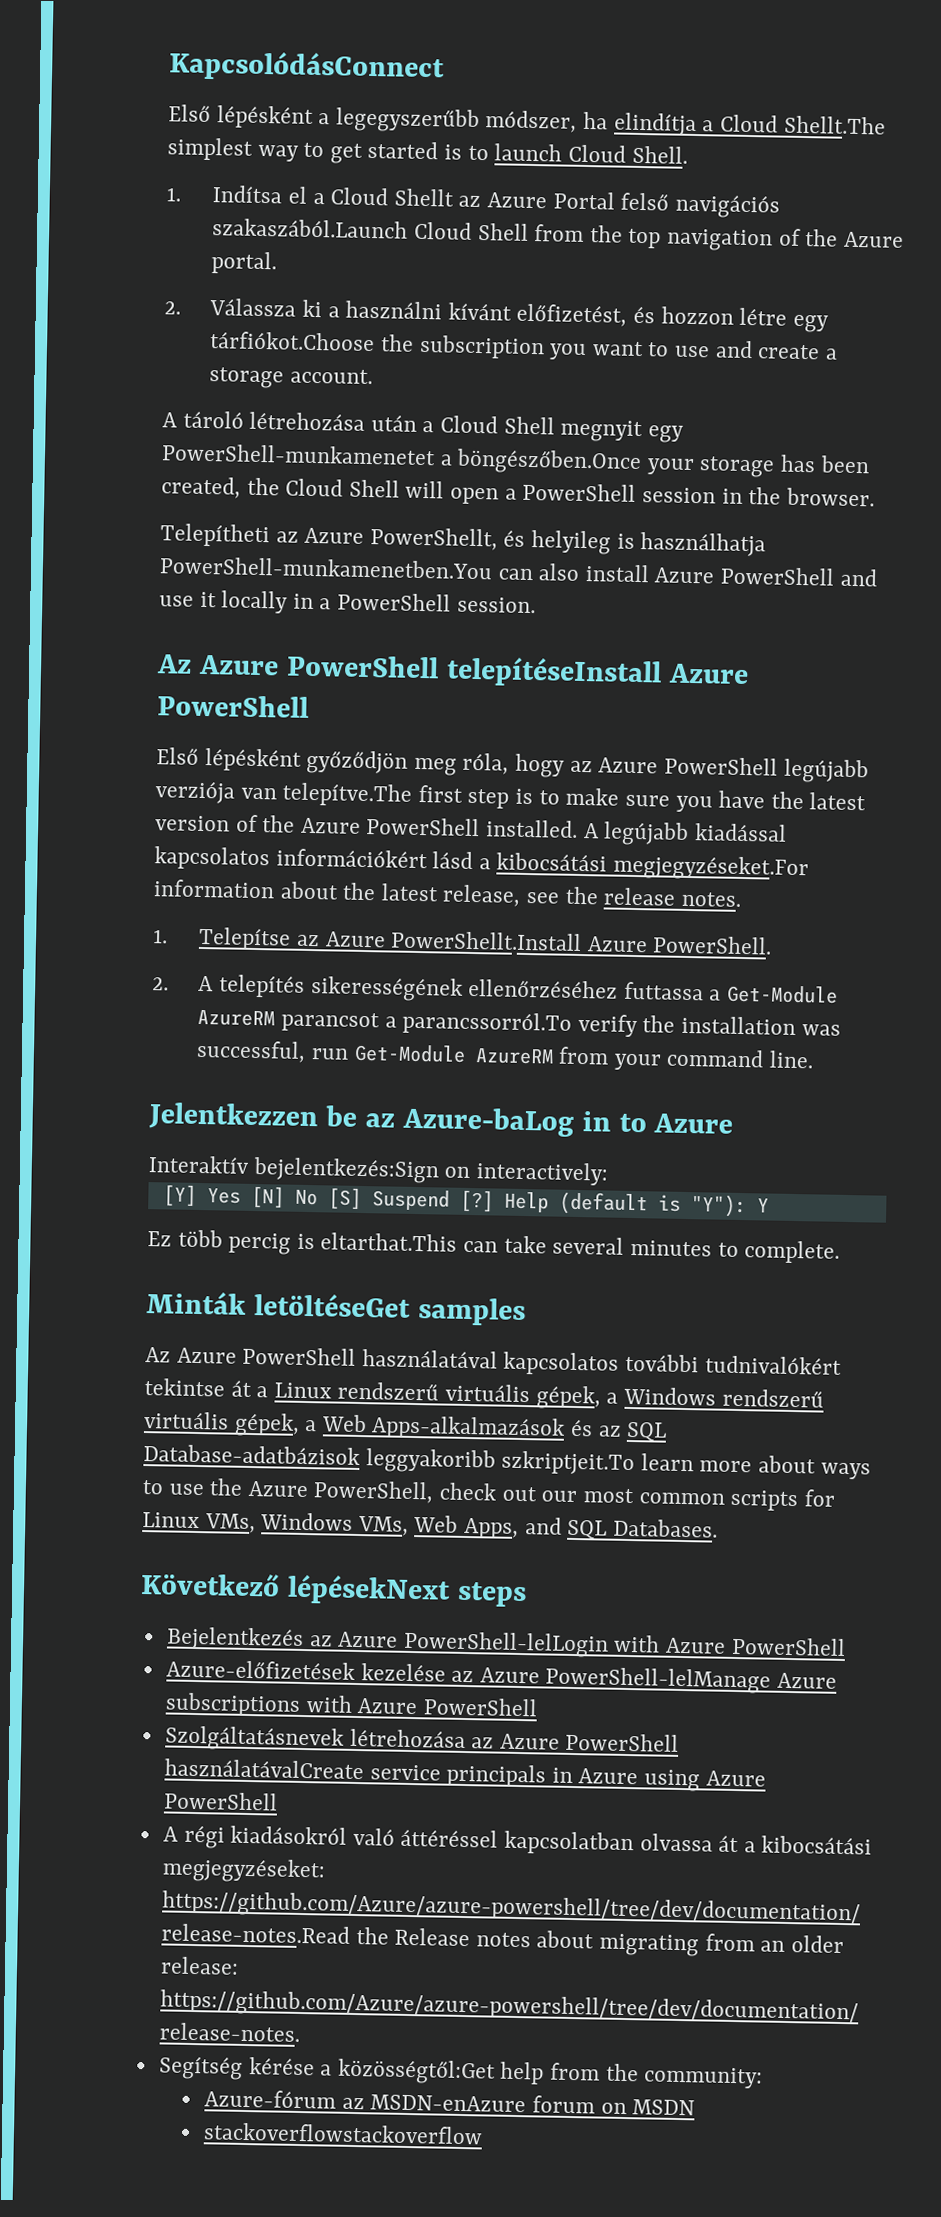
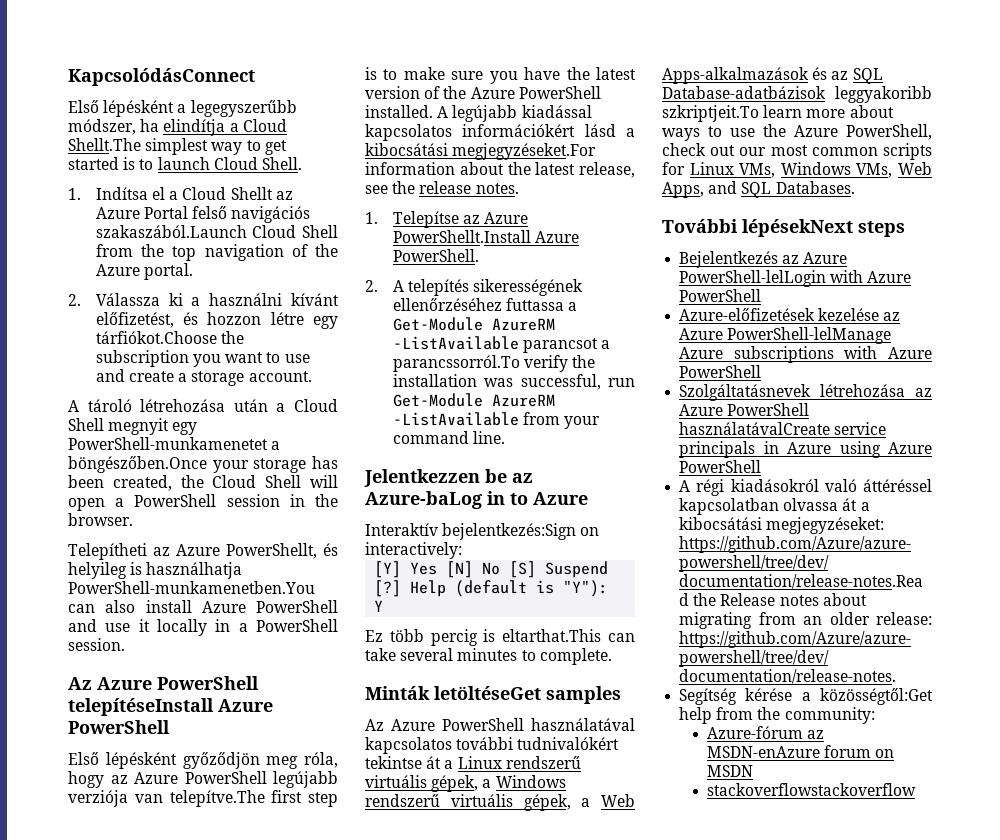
- 2. A telepítés sikerességének ellenőrzéséhez futtassa a Get-Module AzureRM parancsot a parancssorról.To verify the installation was successful, run Get-Module AzureRM from your command line.
+ 2. A telepítés sikerességének ellenőrzéséhez futtassa a Get-Module AzureRM -ListAvailable parancsot a parancssorról.To verify the installation was successful, run Get-Module AzureRM -ListAvailable from your command line.
- Következő lépésekNext steps
+ További lépésekNext steps

